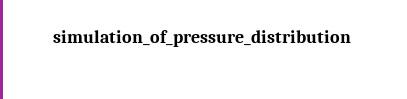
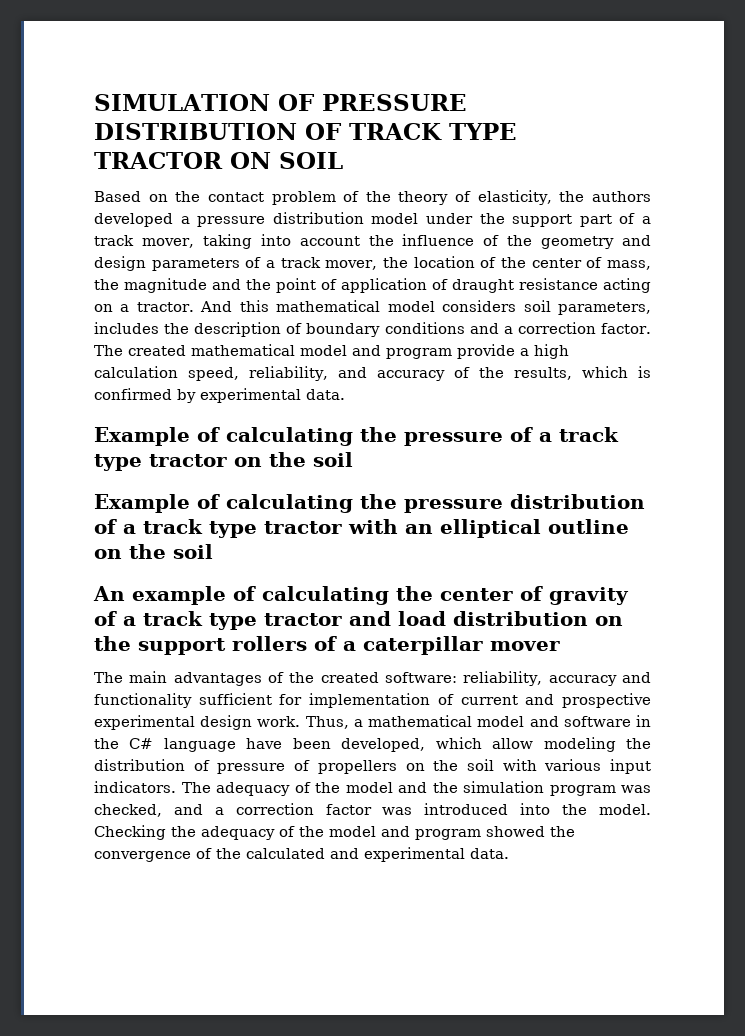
- simulation_of_pressure_distribution
+ SIMULATION OF PRESSURE DISTRIBUTION OF TRACK TYPE TRACTOR ON SOIL
+ Based on the contact problem of the theory of elasticity, the authors developed a pressure distribution model under the support part of a track mover, taking into account the influence of the geometry and design parameters of a track mover, the location of the center of mass, the magnitude and the point of application of draught resistance acting on a tractor. And this mathematical model considers soil parameters, includes the description of boundary conditions and a correction factor. The created mathematical model and program provide a high calculation speed, reliability, and accuracy of the results, which is confirmed by experimental data.
+ Example of calculating the pressure of a track type tractor on the soil
+ Example of calculating the pressure distribution of a track type tractor with an elliptical outline on the soil
+ An example of calculating the center of gravity of a track type tractor and load distribution on the support rollers of a caterpillar mover
+ The main advantages of the created software: reliability, accuracy and functionality sufficient for implementation of current and prospective experimental design work. Thus, a mathematical model and software in the C# language have been developed, which allow modeling the distribution of pressure of propellers on the soil with various input indicators. The adequacy of the model and the simulation program was checked, and a correction factor was introduced into the model. Checking the adequacy of the model and program showed the convergence of the calculated and experimental data.

